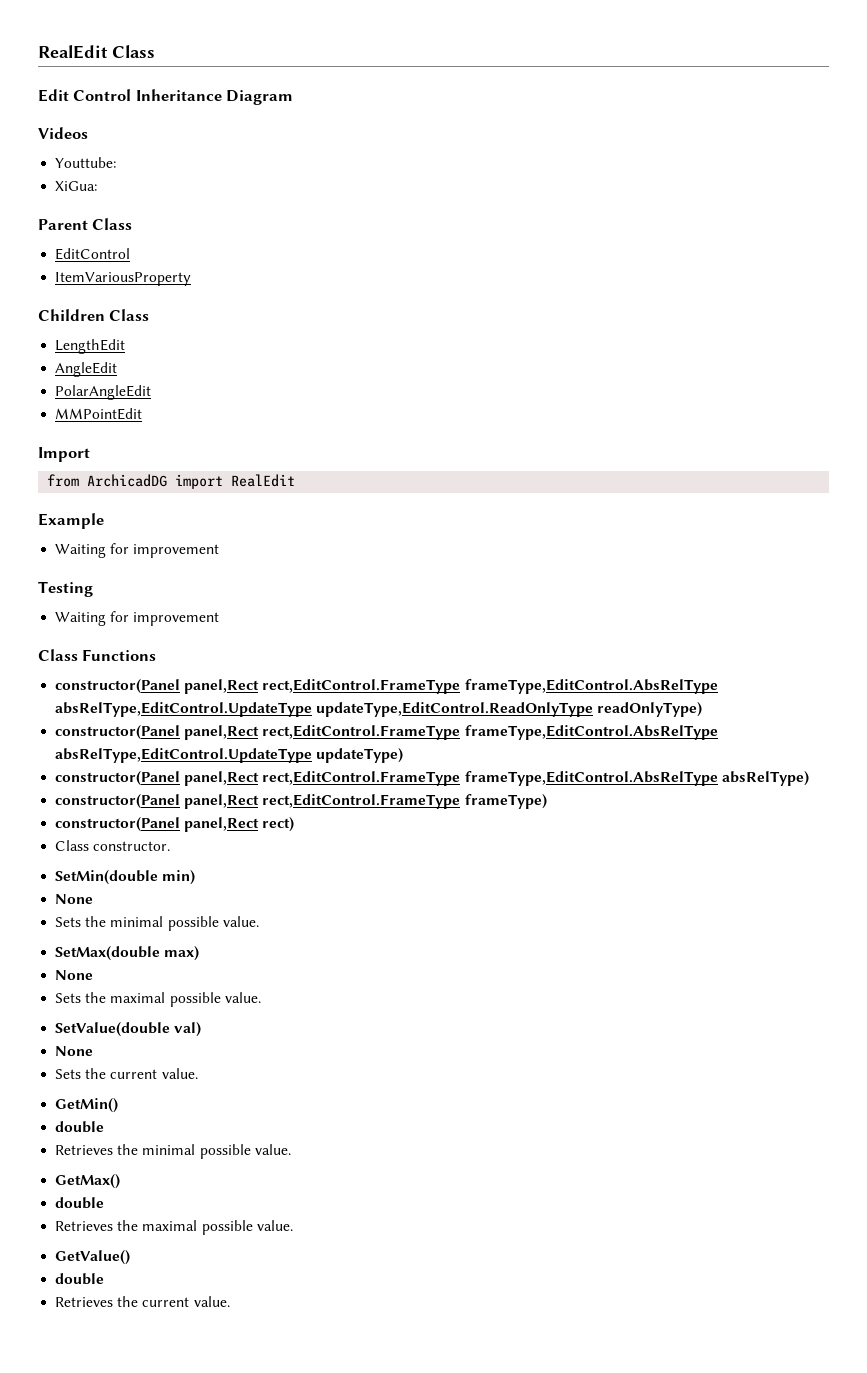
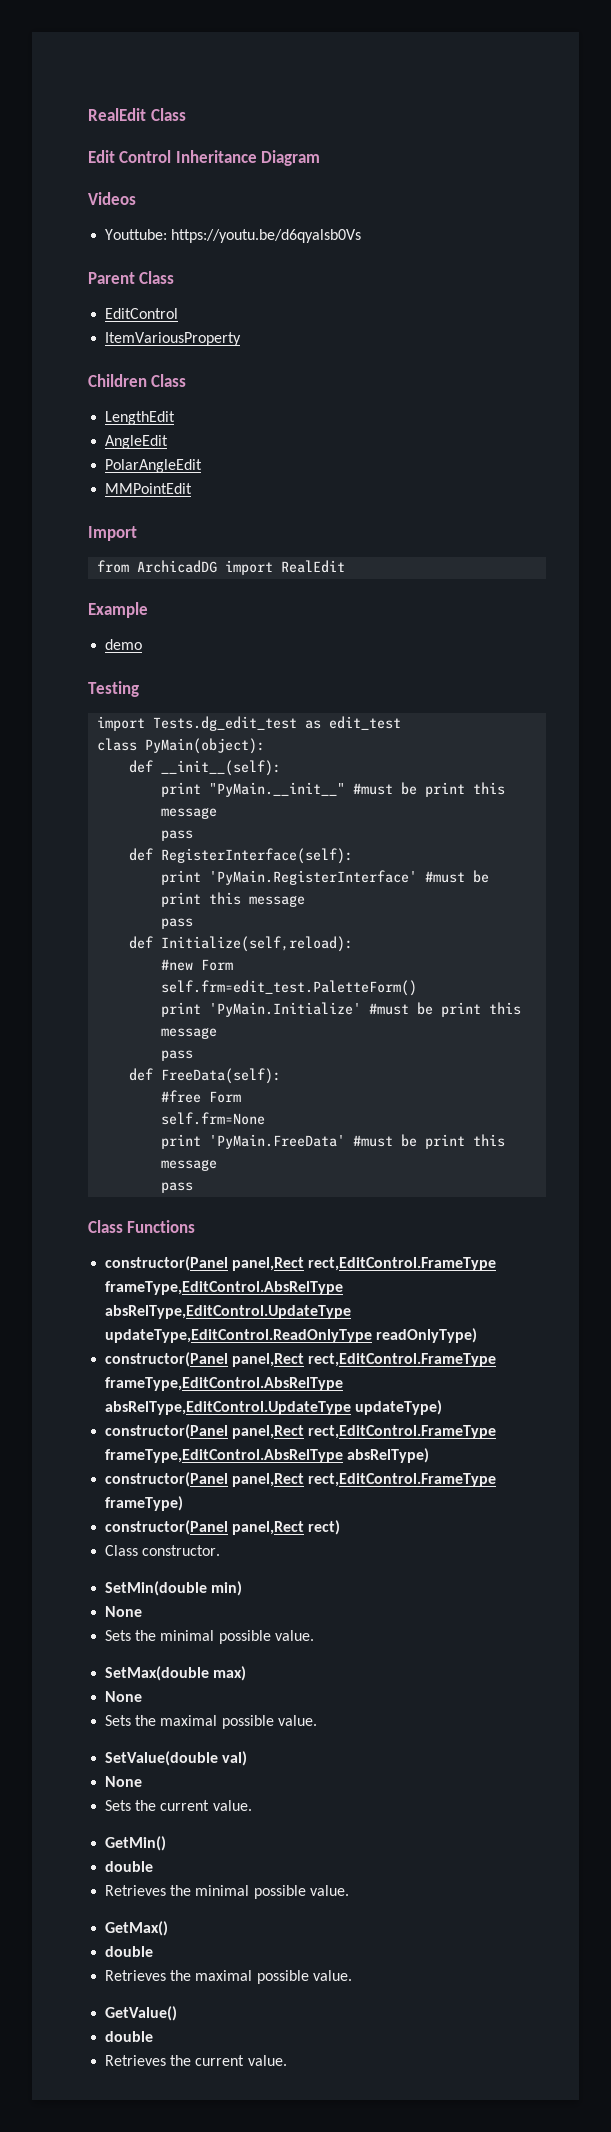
- Youttube:
- XiGua:
+ Youttube: https://youtu.be/d6qyalsb0Vs
  Example
- Waiting for improvement
+ demo
  Testing
- Waiting for improvement
+ import Tests.dg_edit_test as edit_test
+ class PyMain(object):
+ def __init__(self):
+ print "PyMain.__init__" #must be print this message
+ pass
+ def RegisterInterface(self):
+ print 'PyMain.RegisterInterface' #must be print this message
+ pass
+ def Initialize(self,reload):
+ #new Form
+ self.frm=edit_test.PaletteForm()
+ print 'PyMain.Initialize' #must be print this message
+ pass
+ def FreeData(self):
+ #free Form
+ self.frm=None
+ print 'PyMain.FreeData' #must be print this message
+ pass

